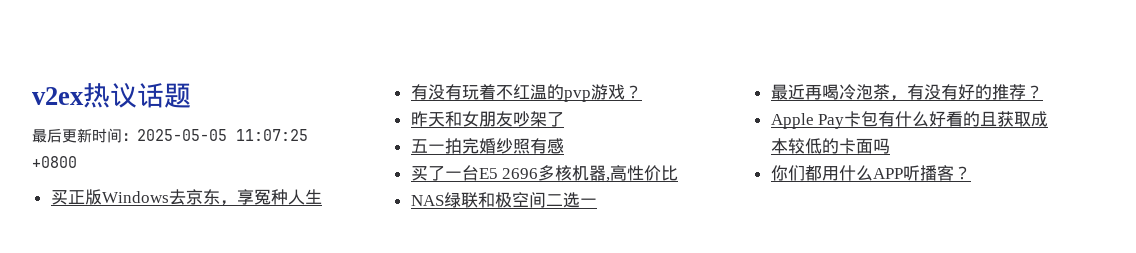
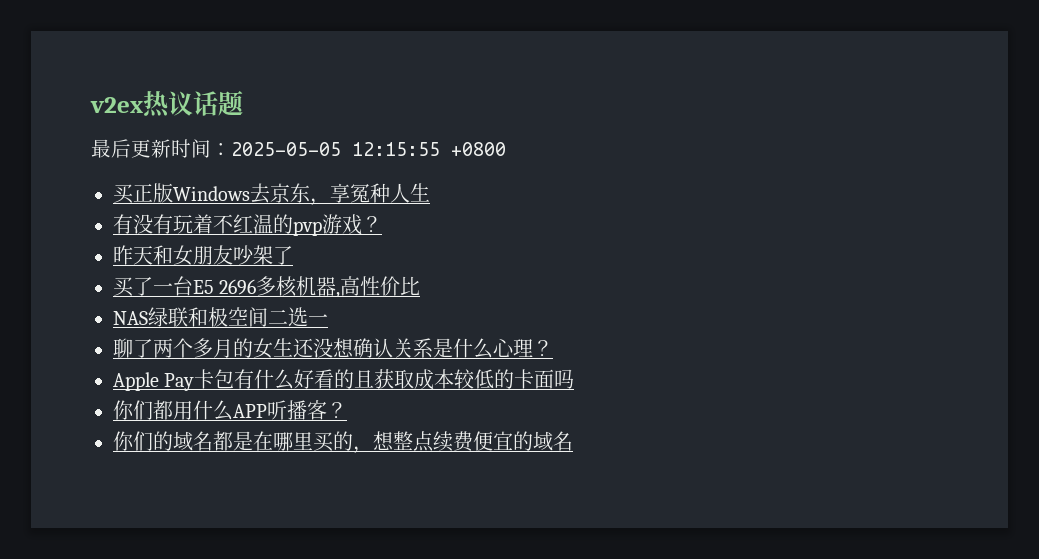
- 最后更新时间：2025-05-05 11:07:25 +0800
+ 最后更新时间：2025-05-05 12:15:55 +0800
- 五一拍完婚纱照有感
- 最近再喝冷泡茶，有没有好的推荐？
+ 聊了两个多月的女生还没想确认关系是什么心理？
+ 你们的域名都是在哪里买的，想整点续费便宜的域名

